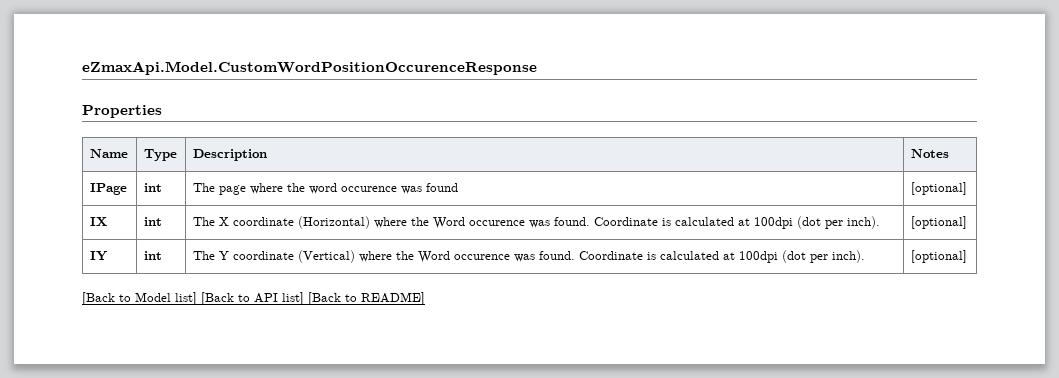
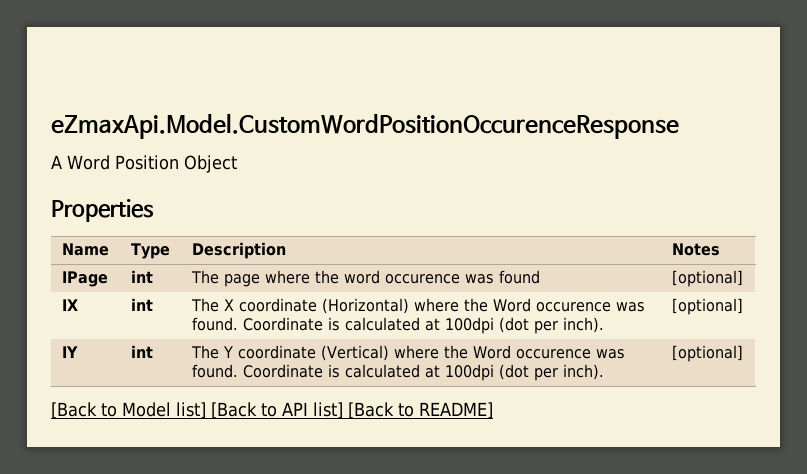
+ A Word Position Object

